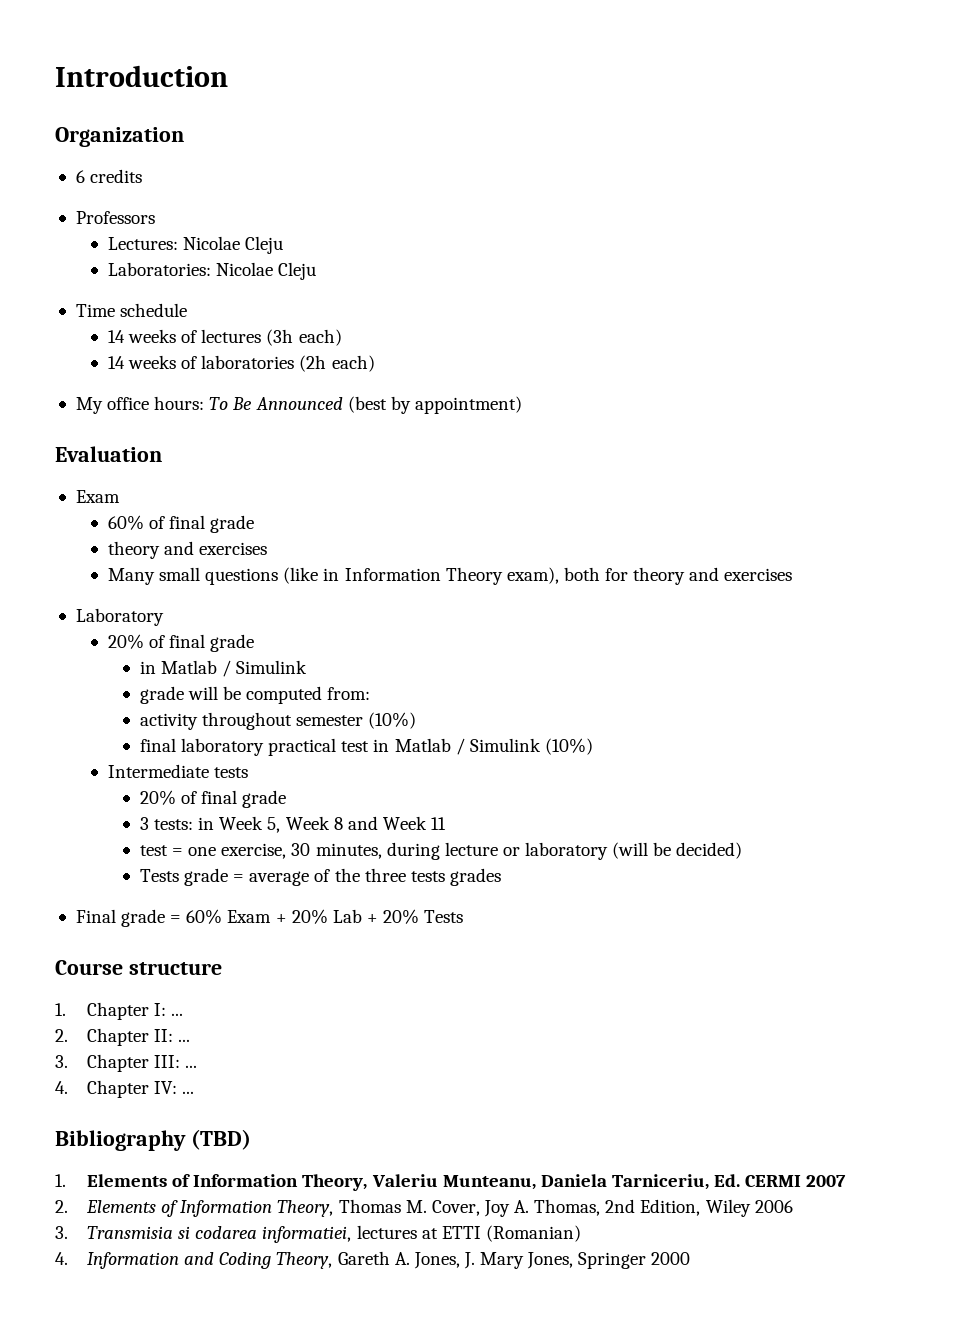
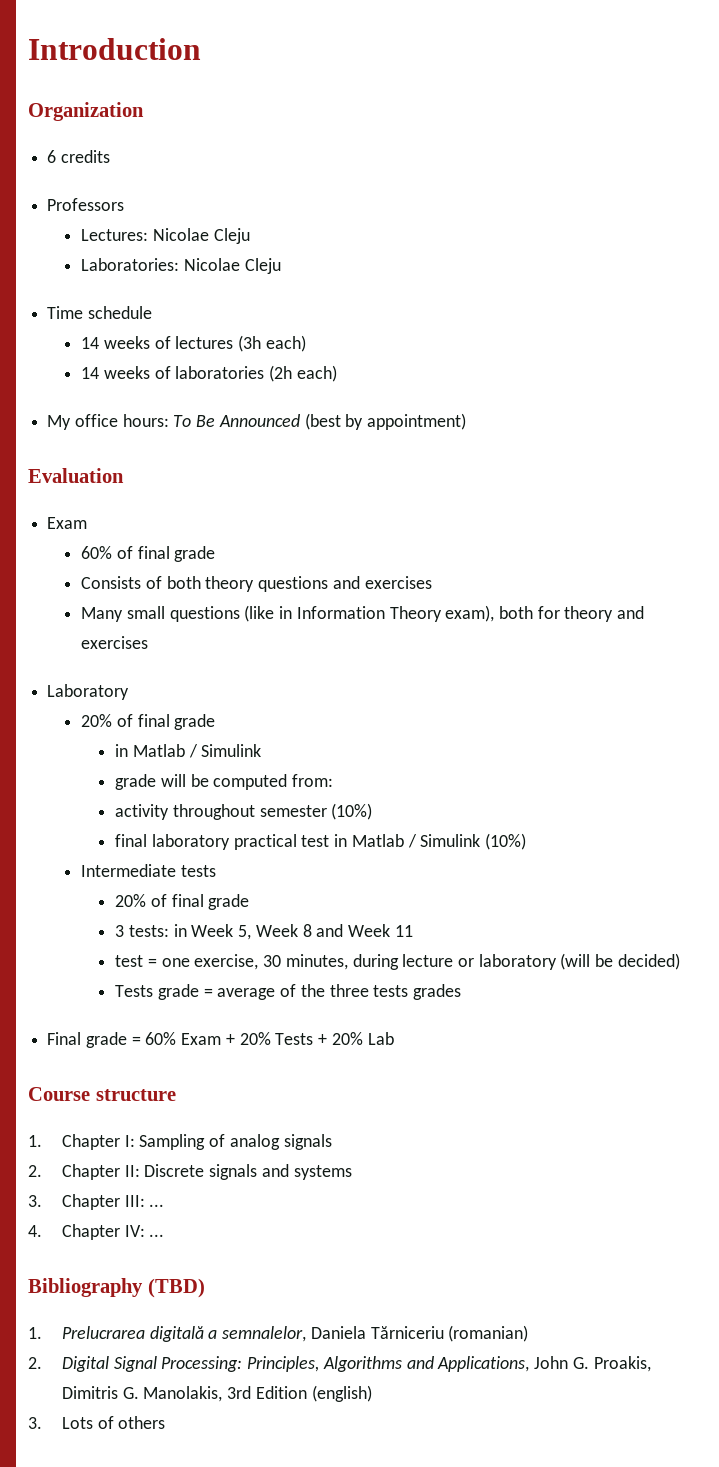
  60% of final grade
- theory and exercises
+ Consists of both theory questions and exercises
- Final grade = 60% Exam + 20% Lab + 20% Tests
+ Final grade = 60% Exam + 20% Tests + 20% Lab
- 1. Chapter I: ...
+ 1. Chapter I: Sampling of analog signals
- 2. Chapter II: ...
+ 2. Chapter II: Discrete signals and systems
- 1. Elements of Information Theory, Valeriu Munteanu, Daniela Tarniceriu, Ed. CERMI 2007
- 2. Elements of Information Theory, Thomas M. Cover, Joy A. Thomas, 2nd Edition, Wiley 2006
- 3. Transmisia si codarea informatiei, lectures at ETTI (Romanian)
- 4. Information and Coding Theory, Gareth A. Jones, J. Mary Jones, Springer 2000
+ 1. Prelucrarea digitală a semnalelor, Daniela Tărniceriu (romanian)
+ 2. Digital Signal Processing: Principles, Algorithms and Applications, John G. Proakis, Dimitris G. Manolakis, 3rd Edition (english)
+ 3. Lots of others

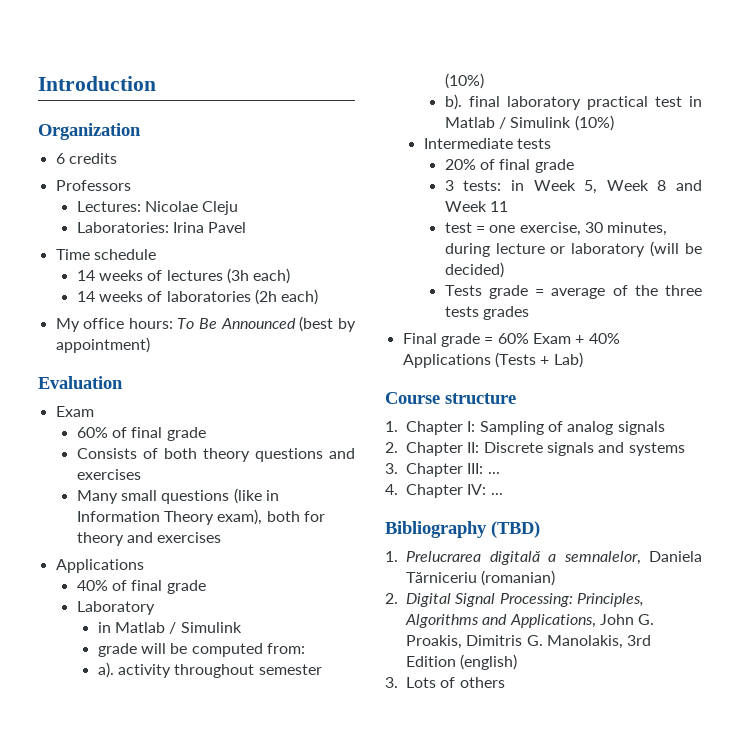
- Laboratories: Nicolae Cleju
+ Laboratories: Irina Pavel
  Many small questions (like in Information Theory exam), both for theory and exercises
+ Applications
+ 40% of final grade
  Laboratory
- 20% of final grade
- activity throughout semester (10%)
+ a). activity throughout semester (10%)
- final laboratory practical test in Matlab / Simulink (10%)
+ b). final laboratory practical test in Matlab / Simulink (10%)
- Final grade = 60% Exam + 20% Tests + 20% Lab
+ Final grade = 60% Exam + 40% Applications (Tests + Lab)

